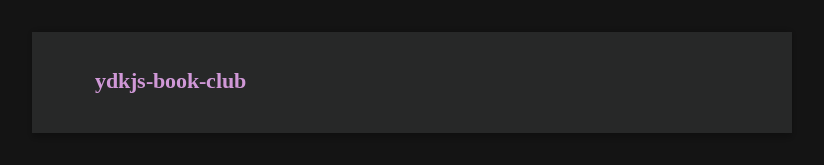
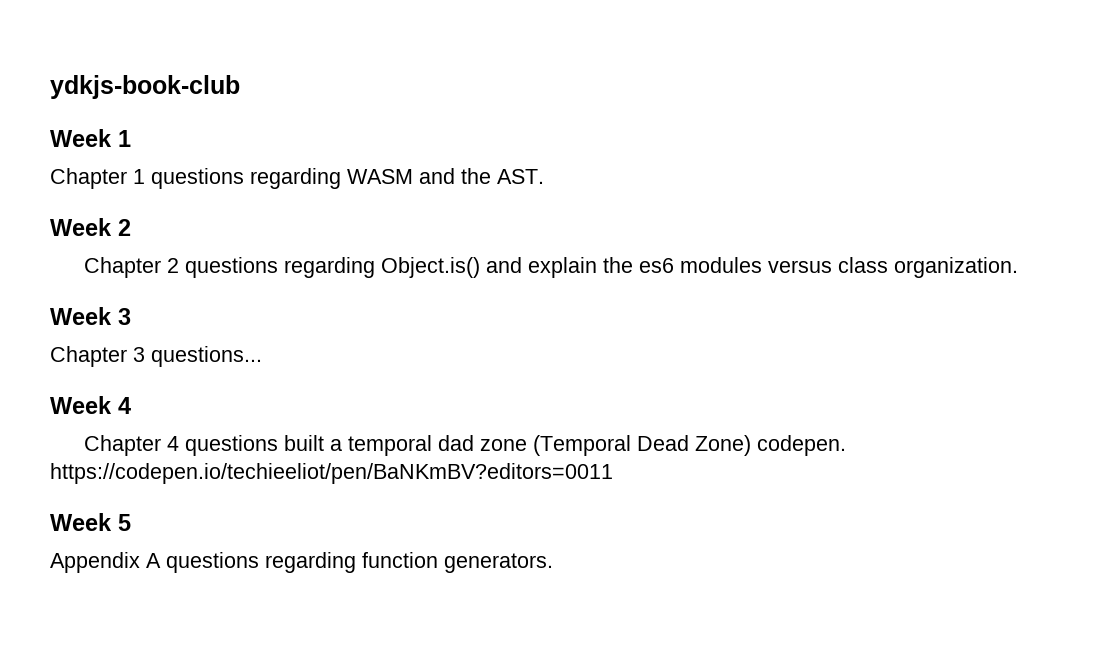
+ Week 1
+ Chapter 1 questions regarding WASM and the AST.
+ Week 2
+ Chapter 2 questions regarding Object.is() and explain the es6 modules versus class organization.
+ Week 3
+ Chapter 3 questions...
+ Week 4
+ Chapter 4 questions built a temporal dad zone (Temporal Dead Zone) codepen. https://codepen.io/techieeliot/pen/BaNKmBV?editors=0011
+ Week 5
+ Appendix A questions regarding function generators.

